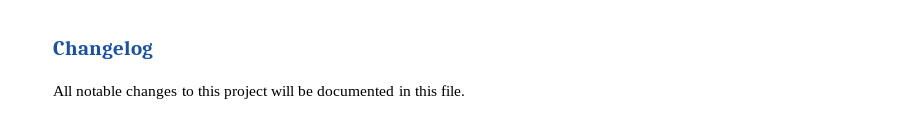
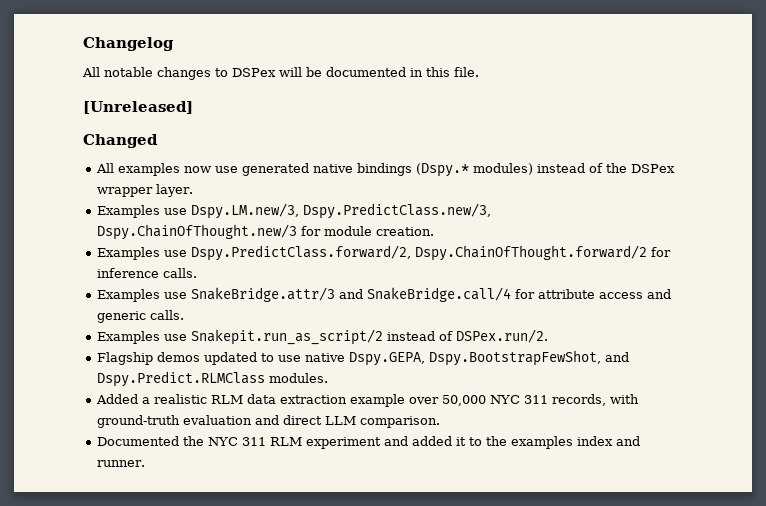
- All notable changes to this project will be documented in this file.
+ All notable changes to DSPex will be documented in this file.
+ [Unreleased]
+ Changed
+ All examples now use generated native bindings (Dspy.* modules) instead of the DSPex wrapper layer.
+ Examples use Dspy.LM.new/3, Dspy.PredictClass.new/3, Dspy.ChainOfThought.new/3 for module creation.
+ Examples use Dspy.PredictClass.forward/2, Dspy.ChainOfThought.forward/2 for inference calls.
+ Examples use SnakeBridge.attr/3 and SnakeBridge.call/4 for attribute access and generic calls.
+ Examples use Snakepit.run_as_script/2 instead of DSPex.run/2.
+ Flagship demos updated to use native Dspy.GEPA, Dspy.BootstrapFewShot, and Dspy.Predict.RLMClass modules.
+ Added a realistic RLM data extraction example over 50,000 NYC 311 records, with ground-truth evaluation and direct LLM comparison.
+ Documented the NYC 311 RLM experiment and added it to the examples index and runner.

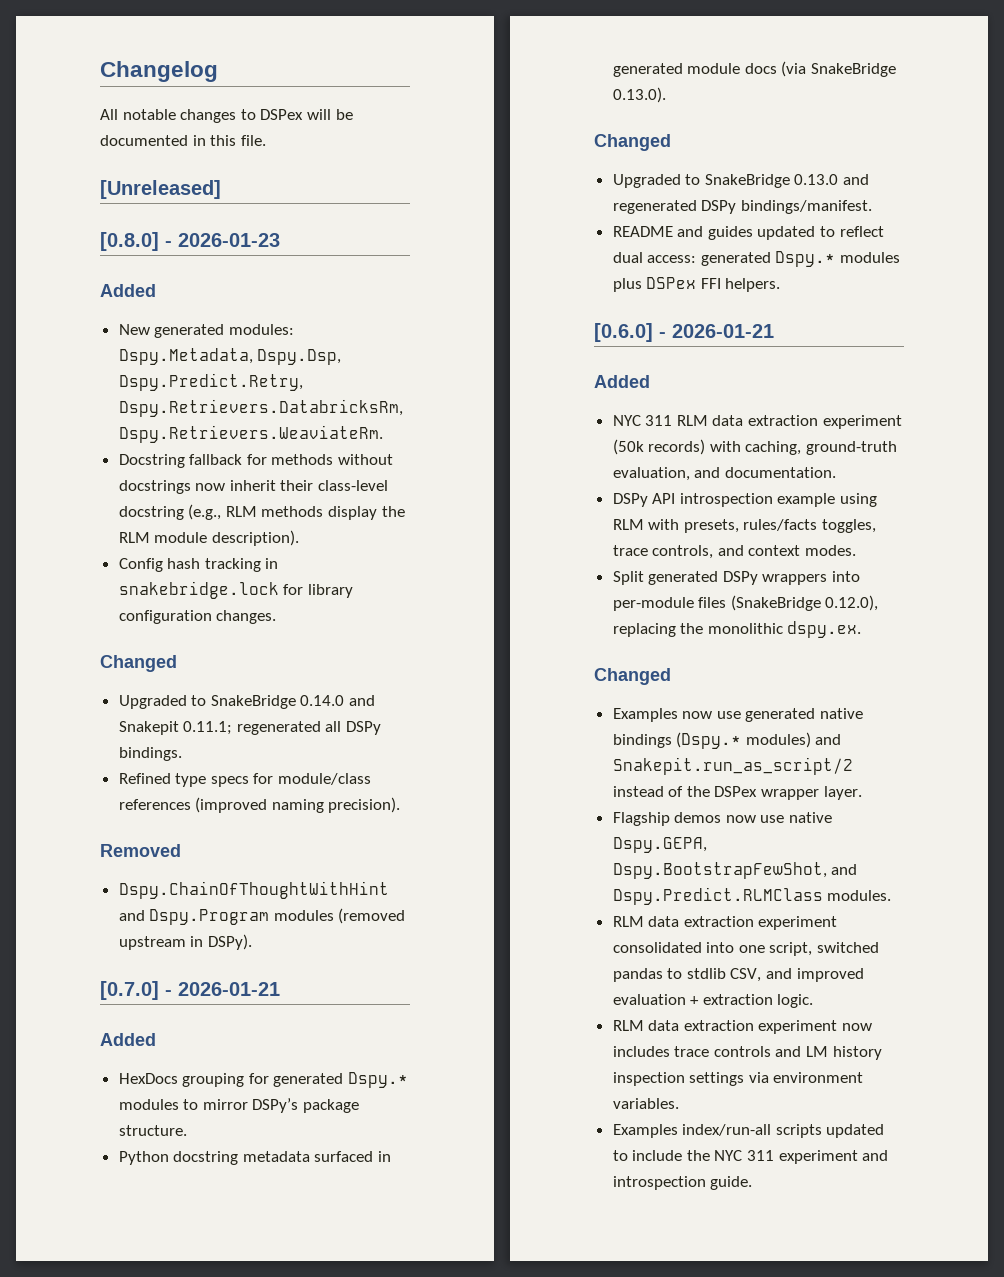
+ [0.8.0] - 2026-01-23
+ Added
+ New generated modules: Dspy.Metadata, Dspy.Dsp, Dspy.Predict.Retry, Dspy.Retrievers.DatabricksRm, Dspy.Retrievers.WeaviateRm.
+ Docstring fallback for methods without docstrings now inherit their class-level docstring (e.g., RLM methods display the RLM module description).
+ Config hash tracking in snakebridge.lock for library configuration changes.
  Changed
- All examples now use generated native bindings (Dspy.* modules) instead of the DSPex wrapper layer.
+ Upgraded to SnakeBridge 0.14.0 and Snakepit 0.11.1; regenerated all DSPy bindings.
+ Refined type specs for module/class references (improved naming precision).
+ Removed
+ Dspy.ChainOfThoughtWithHint and Dspy.Program modules (removed upstream in DSPy).
+ [0.7.0] - 2026-01-21
+ Added
+ HexDocs grouping for generated Dspy.* modules to mirror DSPy’s package structure.
+ Python docstring metadata surfaced in generated module docs (via SnakeBridge 0.13.0).
+ Changed
+ Upgraded to SnakeBridge 0.13.0 and regenerated DSPy bindings/manifest.
+ README and guides updated to reflect dual access: generated Dspy.* modules plus DSPex FFI helpers.
+ [0.6.0] - 2026-01-21
+ Added
+ NYC 311 RLM data extraction experiment (50k records) with caching, ground-truth evaluation, and documentation.
+ DSPy API introspection example using RLM with presets, rules/facts toggles, trace controls, and context modes.
+ Split generated DSPy wrappers into per-module files (SnakeBridge 0.12.0), replacing the monolithic dspy.ex.
+ Changed
+ Examples now use generated native bindings (Dspy.* modules) and Snakepit.run_as_script/2 instead of the DSPex wrapper layer.
- Examples use Dspy.LM.new/3, Dspy.PredictClass.new/3, Dspy.ChainOfThought.new/3 for module creation.
- Examples use Dspy.PredictClass.forward/2, Dspy.ChainOfThought.forward/2 for inference calls.
- Examples use SnakeBridge.attr/3 and SnakeBridge.call/4 for attribute access and generic calls.
- Examples use Snakepit.run_as_script/2 instead of DSPex.run/2.
- Flagship demos updated to use native Dspy.GEPA, Dspy.BootstrapFewShot, and Dspy.Predict.RLMClass modules.
+ Flagship demos now use native Dspy.GEPA, Dspy.BootstrapFewShot, and Dspy.Predict.RLMClass modules.
- Added a realistic RLM data extraction example over 50,000 NYC 311 records, with ground-truth evaluation and direct LLM comparison.
- Documented the NYC 311 RLM experiment and added it to the examples index and runner.
+ RLM data extraction experiment consolidated into one script, switched pandas to stdlib CSV, and improved evaluation + extraction logic.
+ RLM data extraction experiment now includes trace controls and LM history inspection settings via environment variables.
+ Examples index/run-all scripts updated to include the NYC 311 experiment and introspection guide.

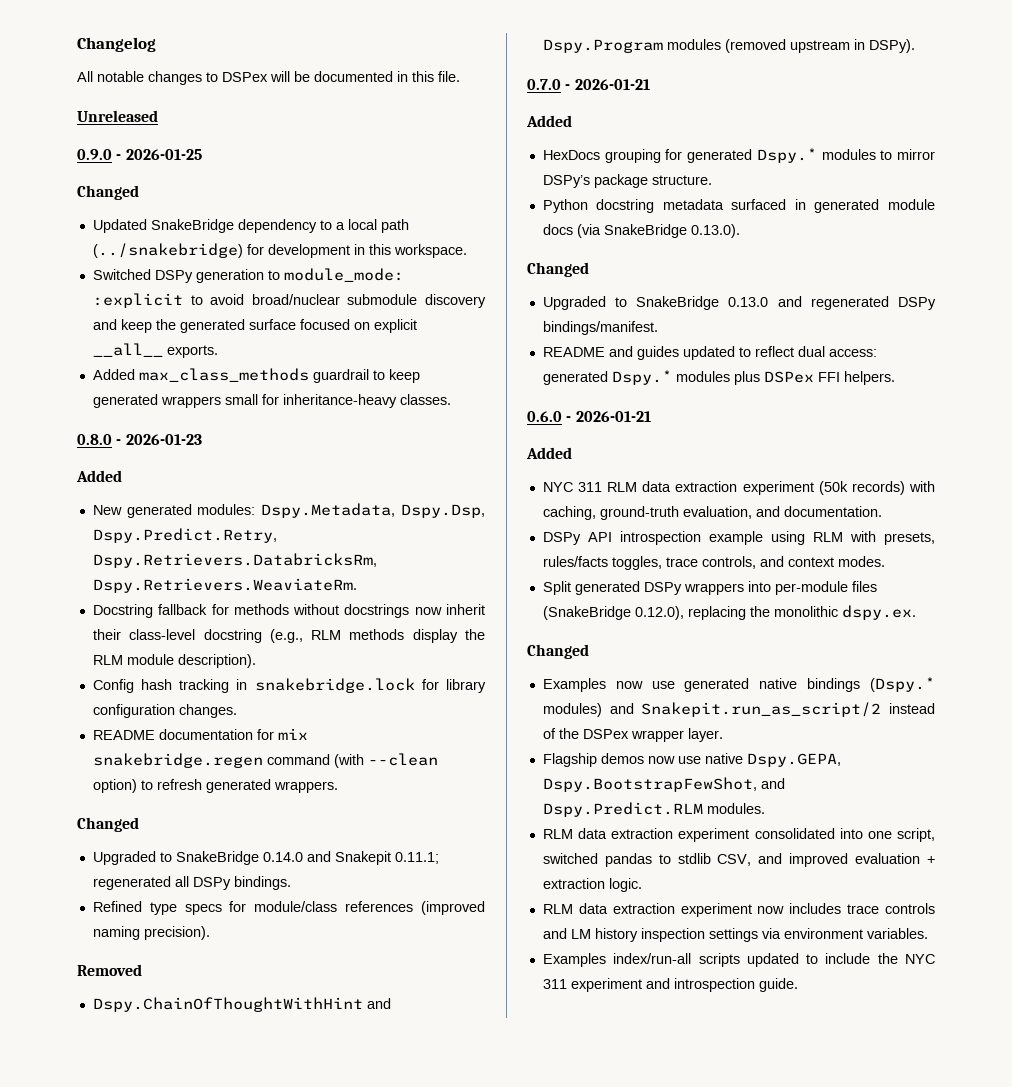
- [Unreleased]
- [0.8.0] - 2026-01-23
+ Unreleased
+ 0.9.0 - 2026-01-25
+ Changed
+ Updated SnakeBridge dependency to a local path (../snakebridge) for development in this workspace.
+ Switched DSPy generation to module_mode: :explicit to avoid broad/nuclear submodule discovery and keep the generated surface focused on explicit __all__ exports.
+ Added max_class_methods guardrail to keep generated wrappers small for inheritance-heavy classes.
+ 0.8.0 - 2026-01-23
+ README documentation for mix snakebridge.regen command (with --clean option) to refresh generated wrappers.
- [0.7.0] - 2026-01-21
+ 0.7.0 - 2026-01-21
- [0.6.0] - 2026-01-21
+ 0.6.0 - 2026-01-21
- Flagship demos now use native Dspy.GEPA, Dspy.BootstrapFewShot, and Dspy.Predict.RLMClass modules.
+ Flagship demos now use native Dspy.GEPA, Dspy.BootstrapFewShot, and Dspy.Predict.RLM modules.

